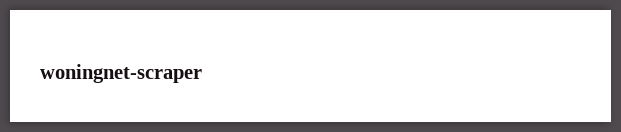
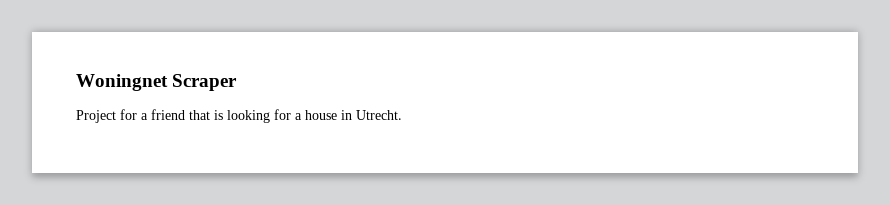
- woningnet-scraper
+ Woningnet Scraper
+ Project for a friend that is looking for a house in Utrecht.

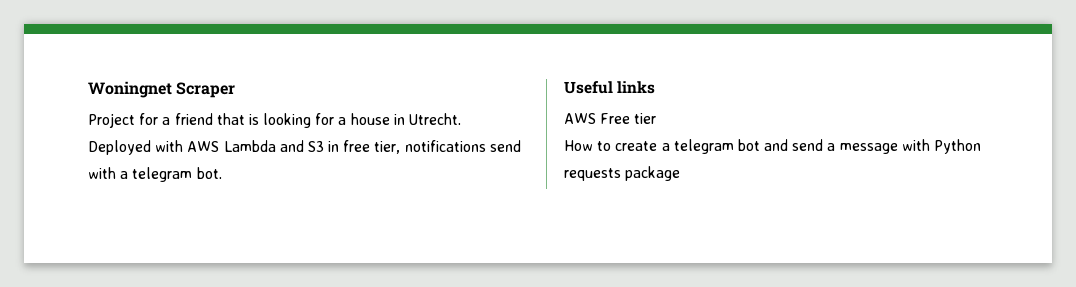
+ Deployed with AWS Lambda and S3 in free tier, notifications send with a telegram bot.
+ Useful links
+ AWS Free tier
+ How to create a telegram bot and send a message with Python requests package

